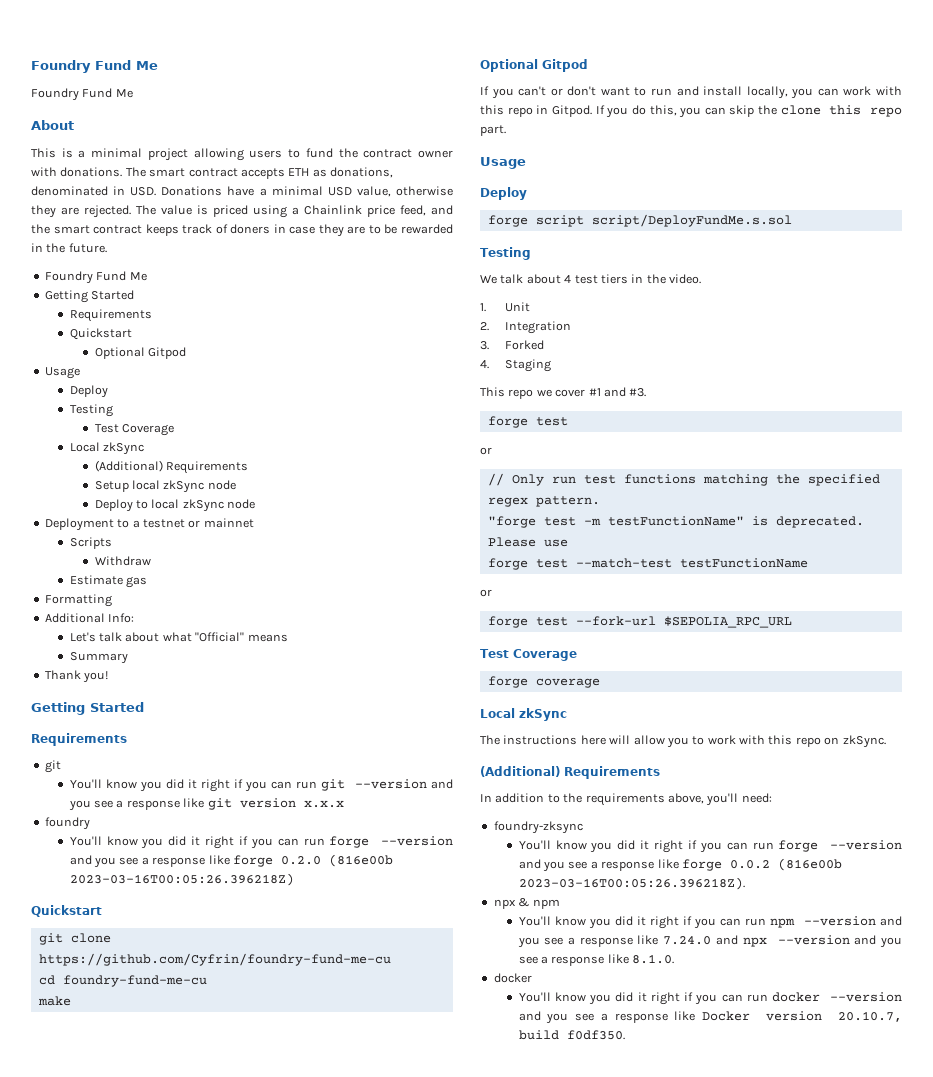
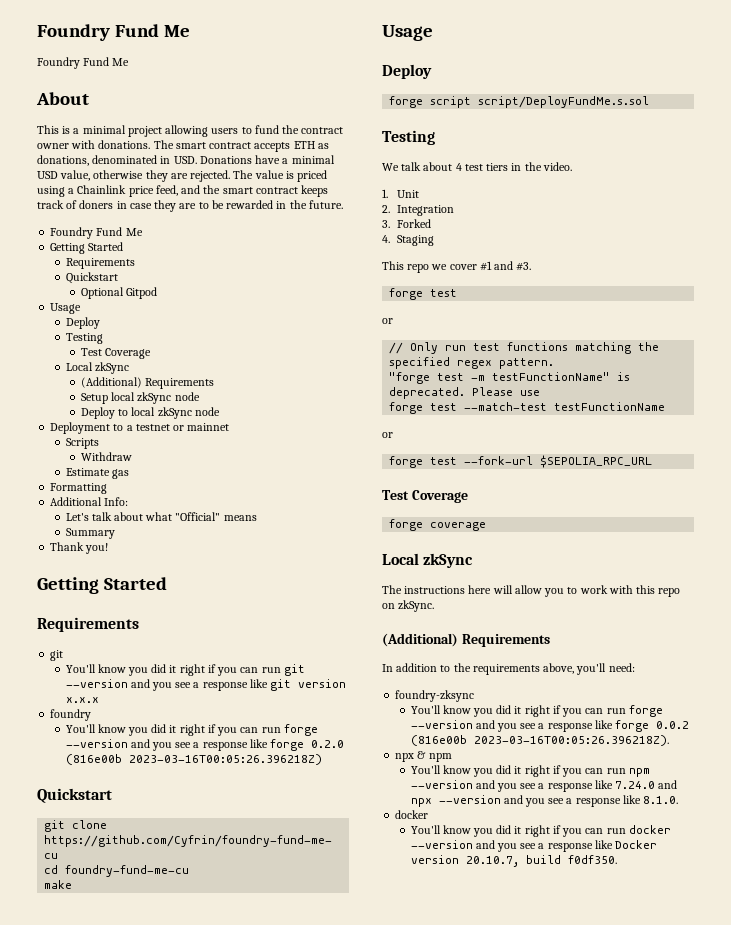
  make
- Optional Gitpod
- If you can't or don't want to run and install locally, you can work with this repo in Gitpod. If you do this, you can skip the clone this repo part.

